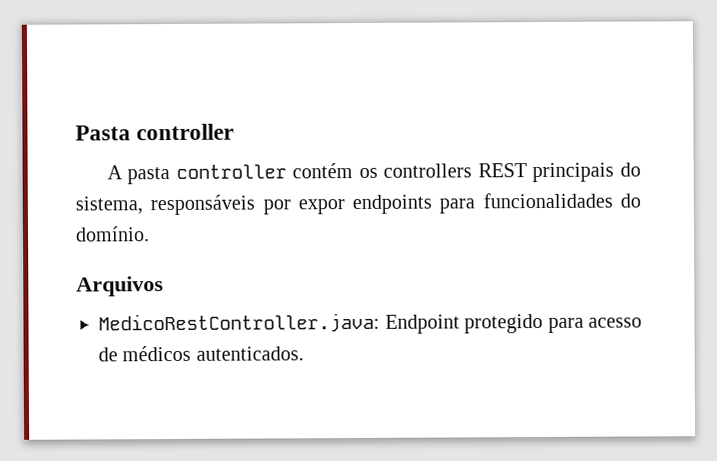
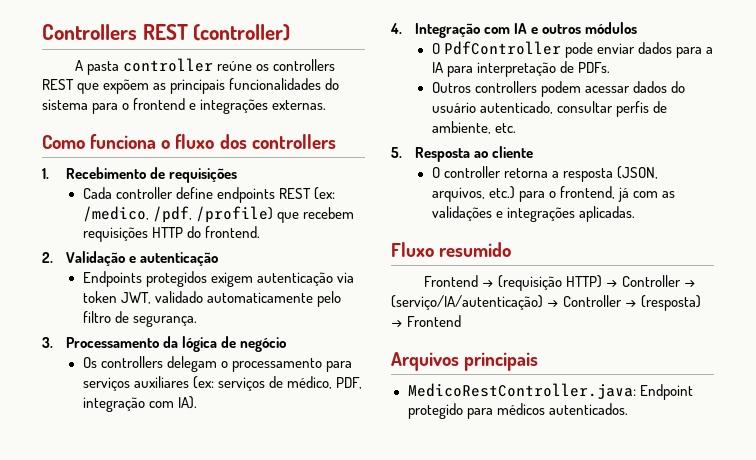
- Pasta controller
+ Controllers REST (controller)
- A pasta controller contém os controllers REST principais do sistema, responsáveis por expor endpoints para funcionalidades do domínio.
+ A pasta controller reúne os controllers REST que expõem as principais funcionalidades do sistema para o frontend e integrações externas.
+ Como funciona o fluxo dos controllers
+ 1. Recebimento de requisições
+ Cada controller define endpoints REST (ex: /medico, /pdf, /profile) que recebem requisições HTTP do frontend.
+ 2. Validação e autenticação
+ Endpoints protegidos exigem autenticação via token JWT, validado automaticamente pelo filtro de segurança.
+ 3. Processamento da lógica de negócio
+ Os controllers delegam o processamento para serviços auxiliares (ex: serviços de médico, PDF, integração com IA).
+ 4. Integração com IA e outros módulos
+ O PdfController pode enviar dados para a IA para interpretação de PDFs.
+ Outros controllers podem acessar dados do usuário autenticado, consultar perfis de ambiente, etc.
+ 5. Resposta ao cliente
+ O controller retorna a resposta (JSON, arquivos, etc.) para o frontend, já com as validações e integrações aplicadas.
+ Fluxo resumido
+ Frontend → (requisição HTTP) → Controller → (serviço/IA/autenticação) → Controller → (resposta) → Frontend
- Arquivos
+ Arquivos principais
- MedicoRestController.java: Endpoint protegido para acesso de médicos autenticados.
+ MedicoRestController.java: Endpoint protegido para médicos autenticados.

